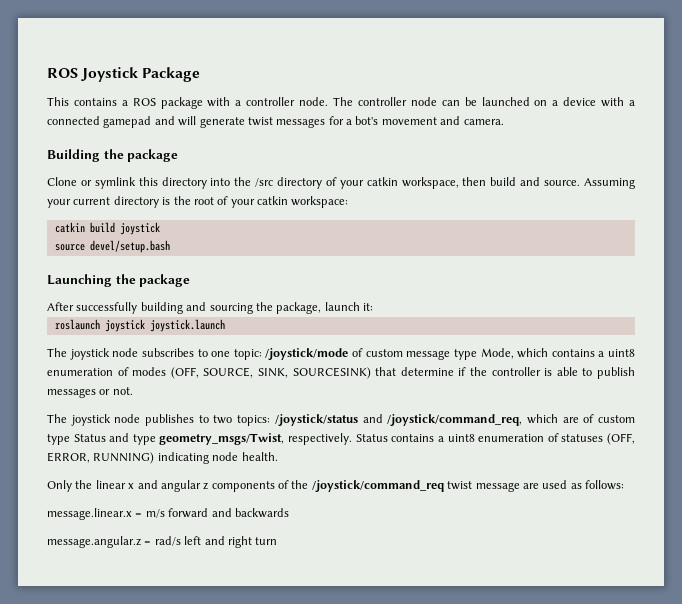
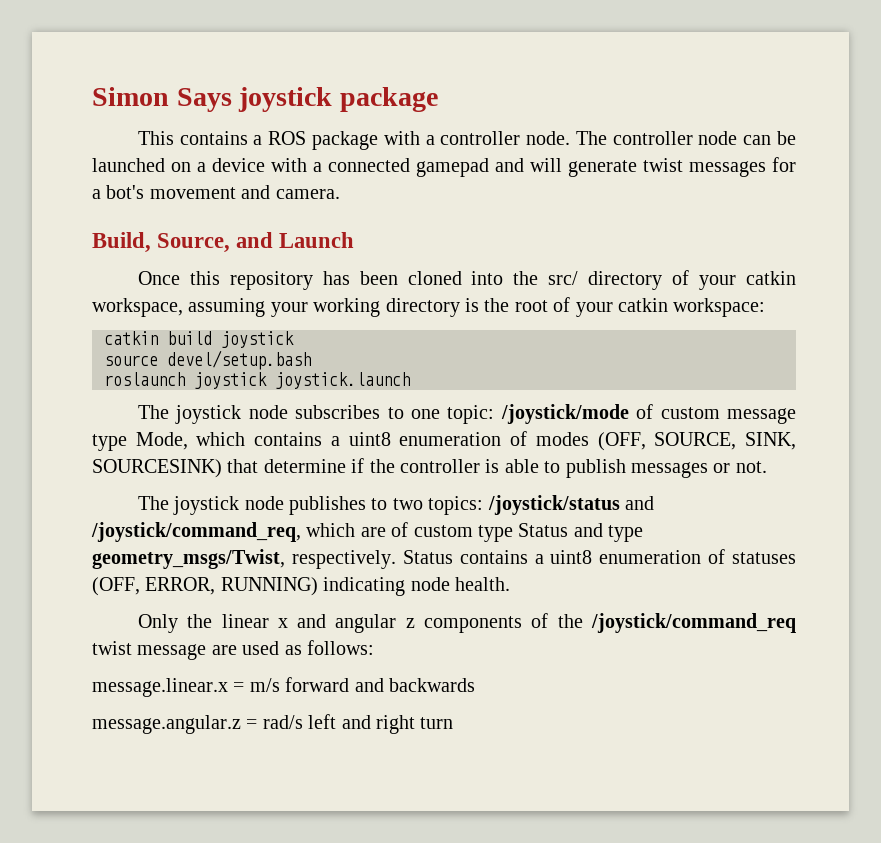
- ROS Joystick Package
+ Simon Says joystick package
- Building the package
- Clone or symlink this directory into the /src directory of your catkin workspace, then build and source. Assuming your current directory is the root of your catkin workspace:
+ Build, Source, and Launch
+ Once this repository has been cloned into the src/ directory of your catkin workspace, assuming your working directory is the root of your catkin workspace:
- Launching the package
- After successfully building and sourcing the package, launch it:

